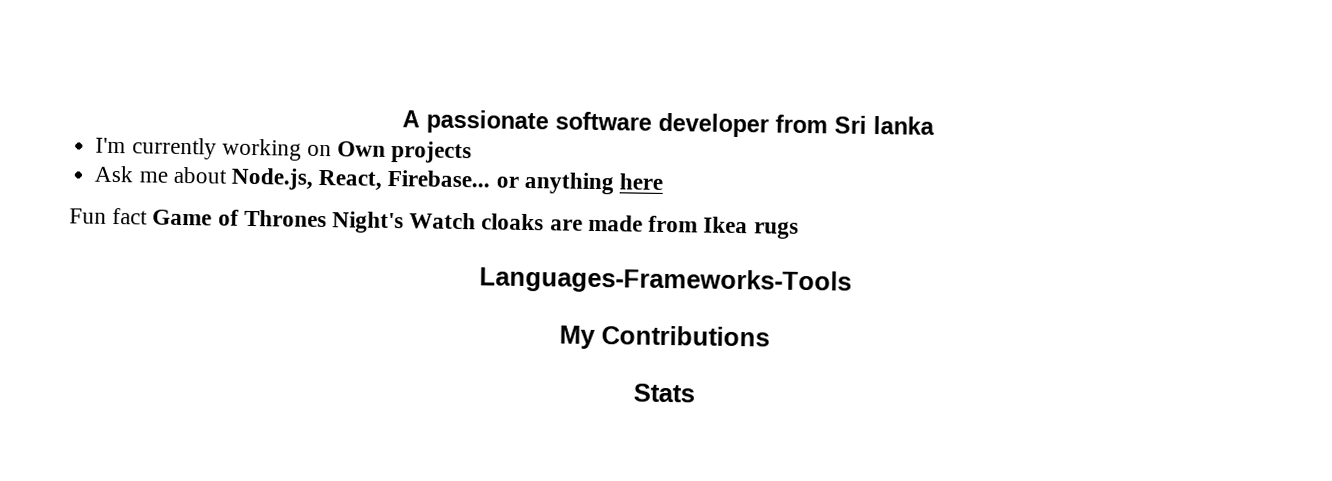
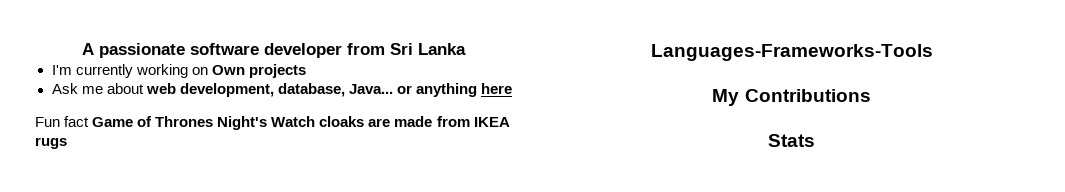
- A passionate software developer from Sri lanka
+ A passionate software developer from Sri Lanka
- Ask me about Node.js, React, Firebase... or anything here
+ Ask me about web development, database, Java... or anything here
- Fun fact Game of Thrones Night's Watch cloaks are made from Ikea rugs
+ Fun fact Game of Thrones Night's Watch cloaks are made from IKEA rugs

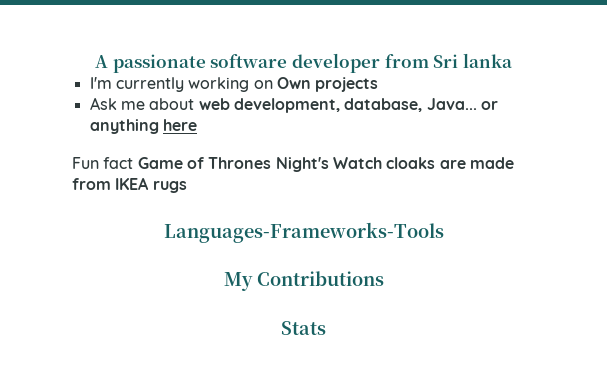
- A passionate software developer from Sri Lanka
+ A passionate software developer from Sri lanka

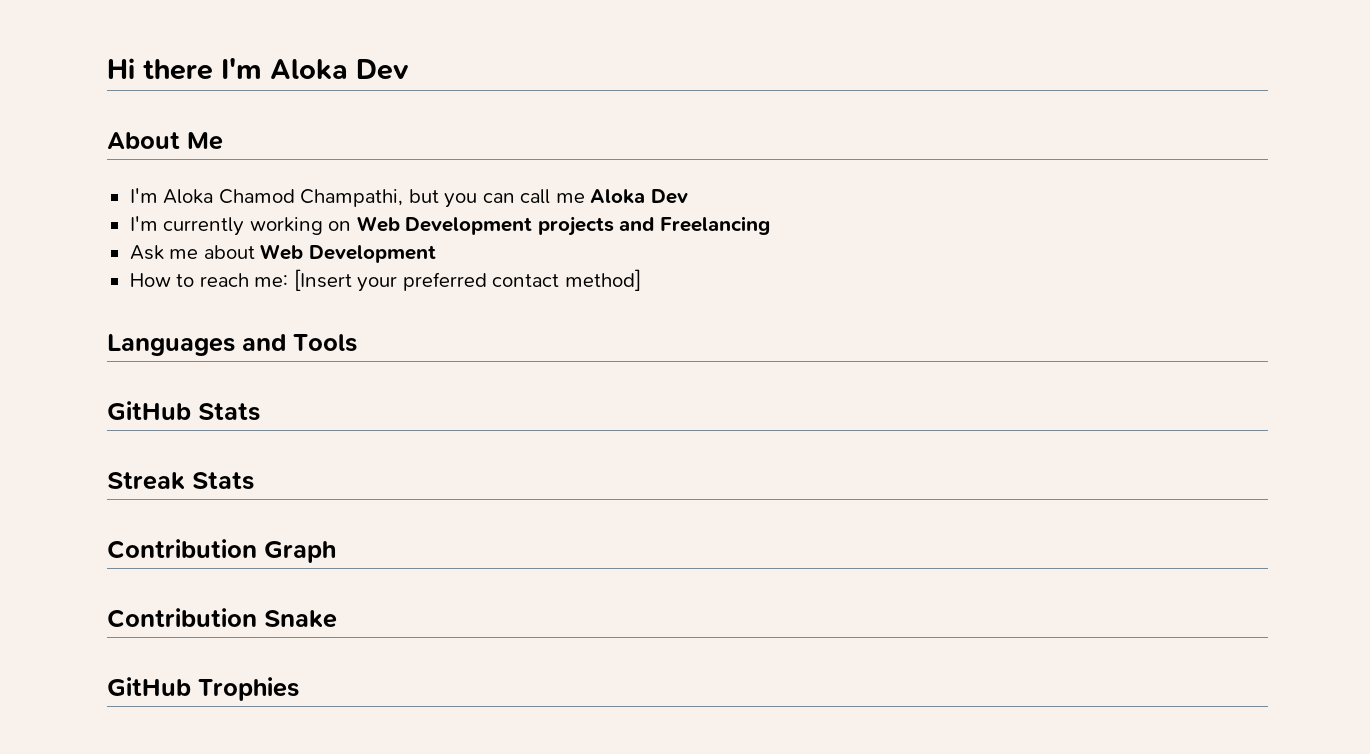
- A passionate software developer from Sri lanka
+ Hi there I'm Aloka Dev
+ About Me
+ I'm Aloka Chamod Champathi, but you can call me Aloka Dev
- I'm currently working on Own projects
+ I'm currently working on Web Development projects and Freelancing
- Ask me about web development, database, Java... or anything here
- Fun fact Game of Thrones Night's Watch cloaks are made from IKEA rugs
- Languages-Frameworks-Tools
- My Contributions
- Stats
+ Ask me about Web Development
+ How to reach me: [Insert your preferred contact method]
+ Languages and Tools
+ GitHub Stats
+ Streak Stats
+ Contribution Graph
+ Contribution Snake
+ GitHub Trophies

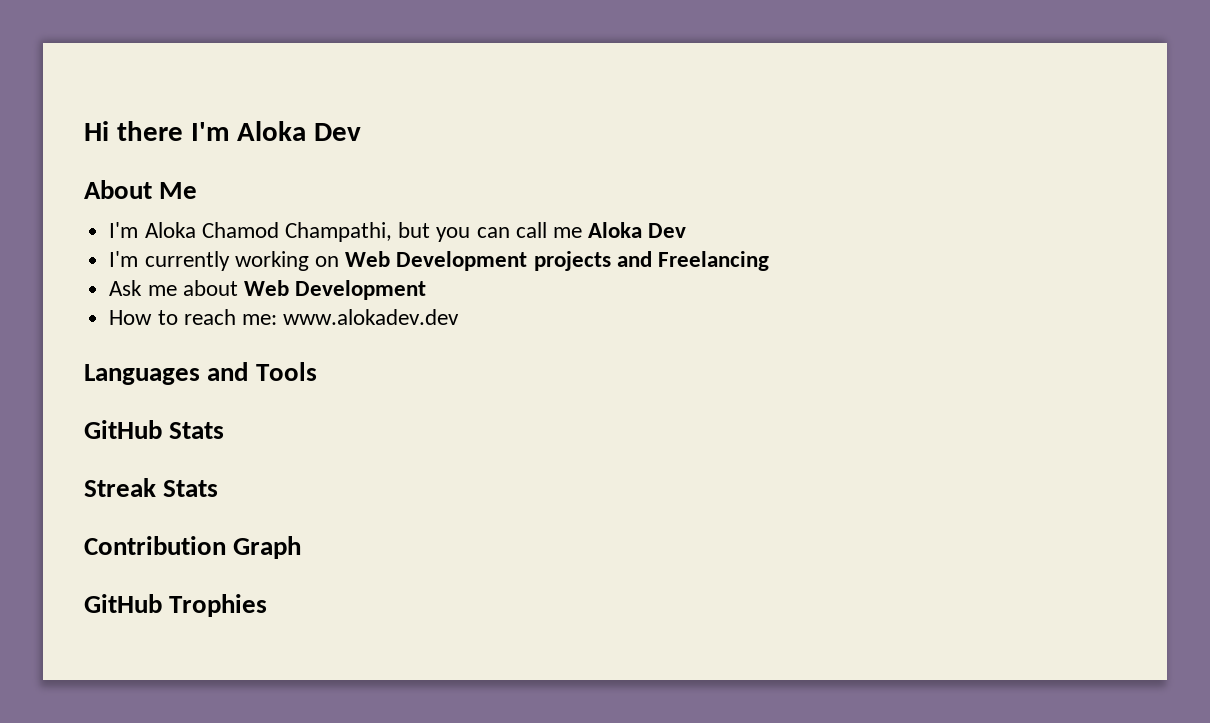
- How to reach me: [Insert your preferred contact method]
+ How to reach me: www.alokadev.dev
- Contribution Snake

